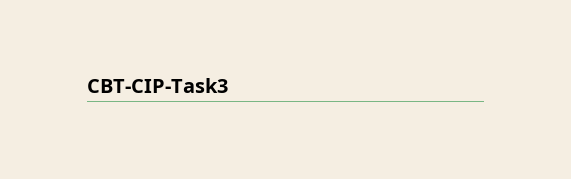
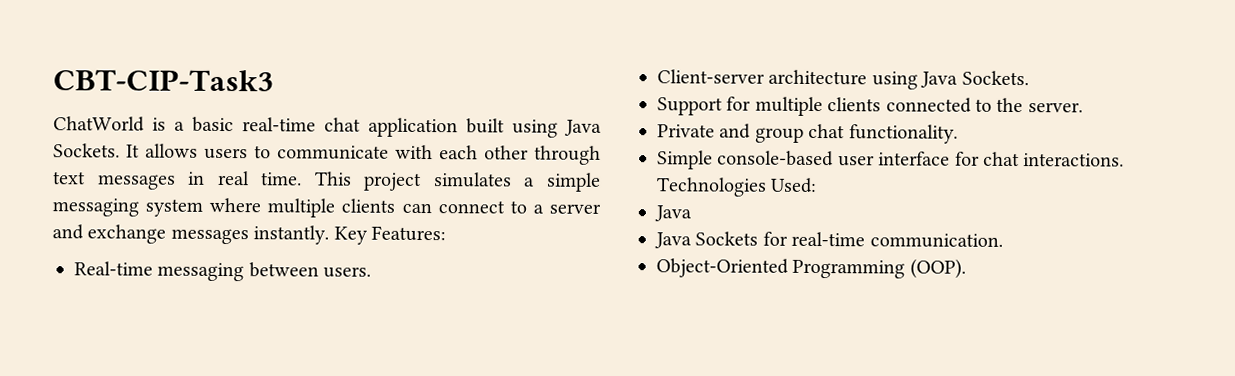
+ ChatWorld is a basic real-time chat application built using Java Sockets. It allows users to communicate with each other through text messages in real time. This project simulates a simple messaging system where multiple clients can connect to a server and exchange messages instantly. Key Features:
+ Real-time messaging between users.
+ Client-server architecture using Java Sockets.
+ Support for multiple clients connected to the server.
+ Private and group chat functionality.
+ Simple console-based user interface for chat interactions. Technologies Used:
+ Java
+ Java Sockets for real-time communication.
+ Object-Oriented Programming (OOP).

